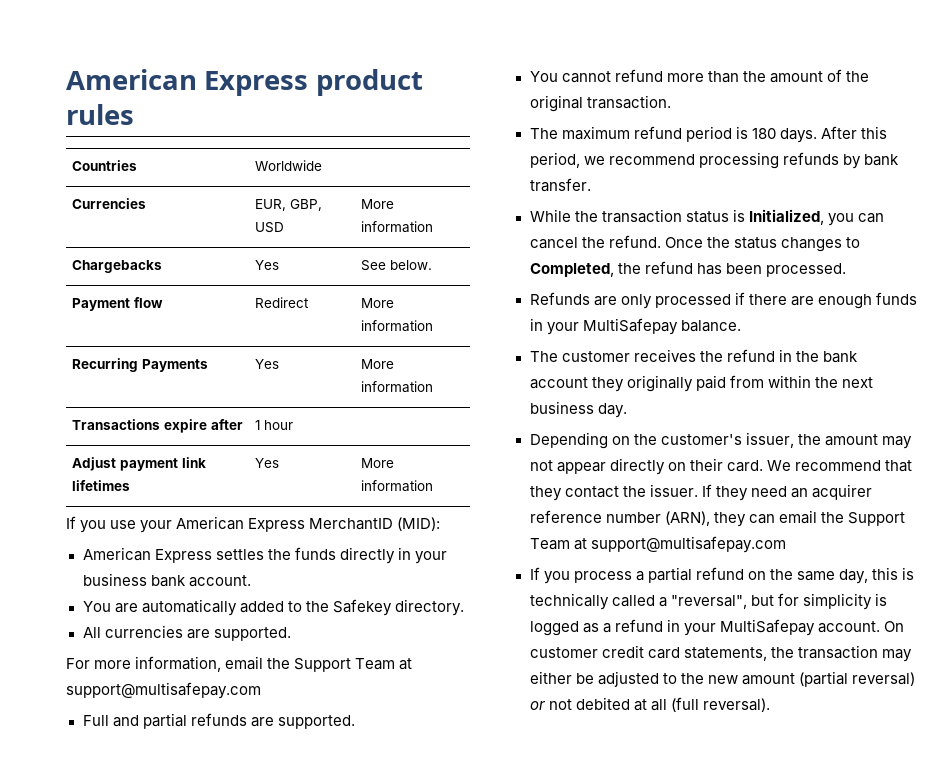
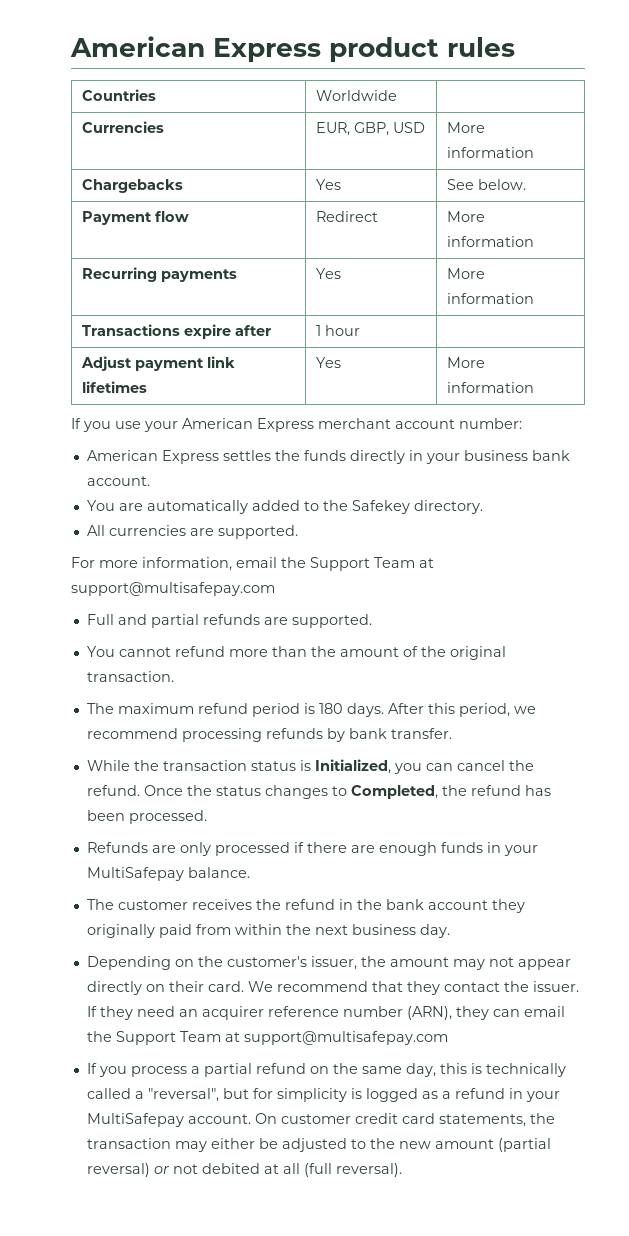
- Recurring Payments | Yes | More information
+ Recurring payments | Yes | More information
- If you use your American Express MerchantID (MID):
+ If you use your American Express merchant account number:

